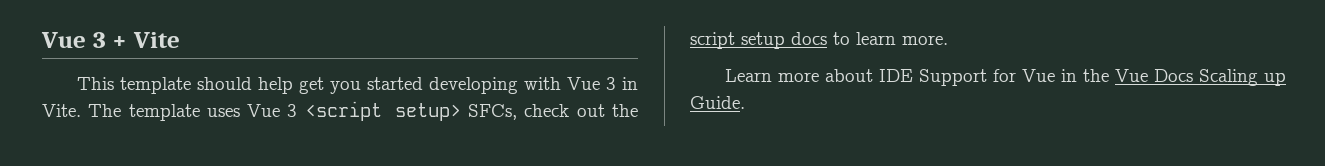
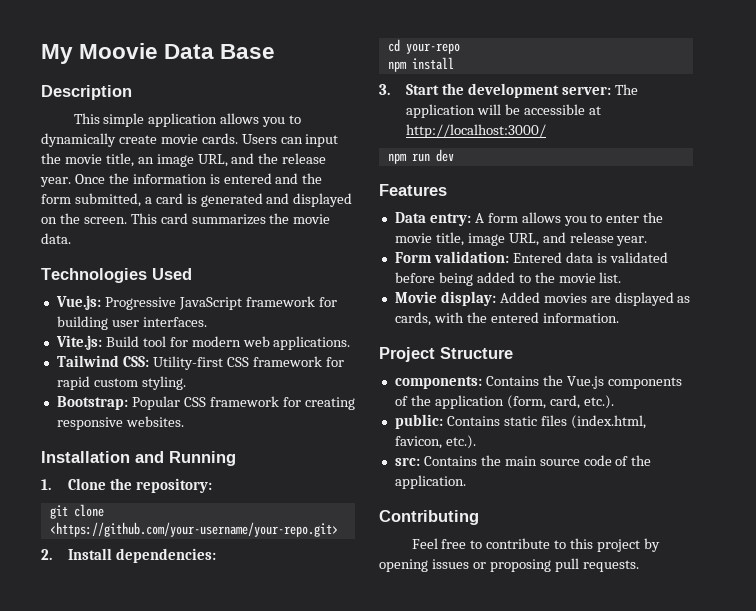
- Vue 3 + Vite
- This template should help get you started developing with Vue 3 in Vite. The template uses Vue 3 <script setup> SFCs, check out the script setup docs to learn more.
- Learn more about IDE Support for Vue in the Vue Docs Scaling up Guide.
+ My Moovie Data Base
+ Description
+ This simple application allows you to dynamically create movie cards. Users can input the movie title, an image URL, and the release year. Once the information is entered and the form submitted, a card is generated and displayed on the screen. This card summarizes the movie data.
+ Technologies Used
+ Vue.js: Progressive JavaScript framework for building user interfaces.
+ Vite.js: Build tool for modern web applications.
+ Tailwind CSS: Utility-first CSS framework for rapid custom styling.
+ Bootstrap: Popular CSS framework for creating responsive websites.
+ Installation and Running
+ 1. Clone the repository:
+ git clone <https://github.com/your-username/your-repo.git>
+ 2. Install dependencies:
+ cd your-repo
+ npm install
+ 3. Start the development server: The application will be accessible at http://localhost:3000/
+ npm run dev
+ Features
+ Data entry: A form allows you to enter the movie title, image URL, and release year.
+ Form validation: Entered data is validated before being added to the movie list.
+ Movie display: Added movies are displayed as cards, with the entered information.
+ Project Structure
+ components: Contains the Vue.js components of the application (form, card, etc.).
+ public: Contains static files (index.html, favicon, etc.).
+ src: Contains the main source code of the application.
+ Contributing
+ Feel free to contribute to this project by opening issues or proposing pull requests.

